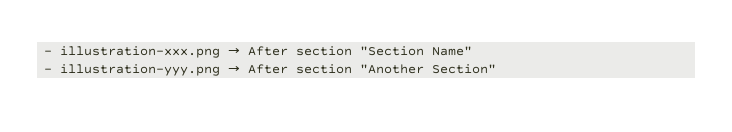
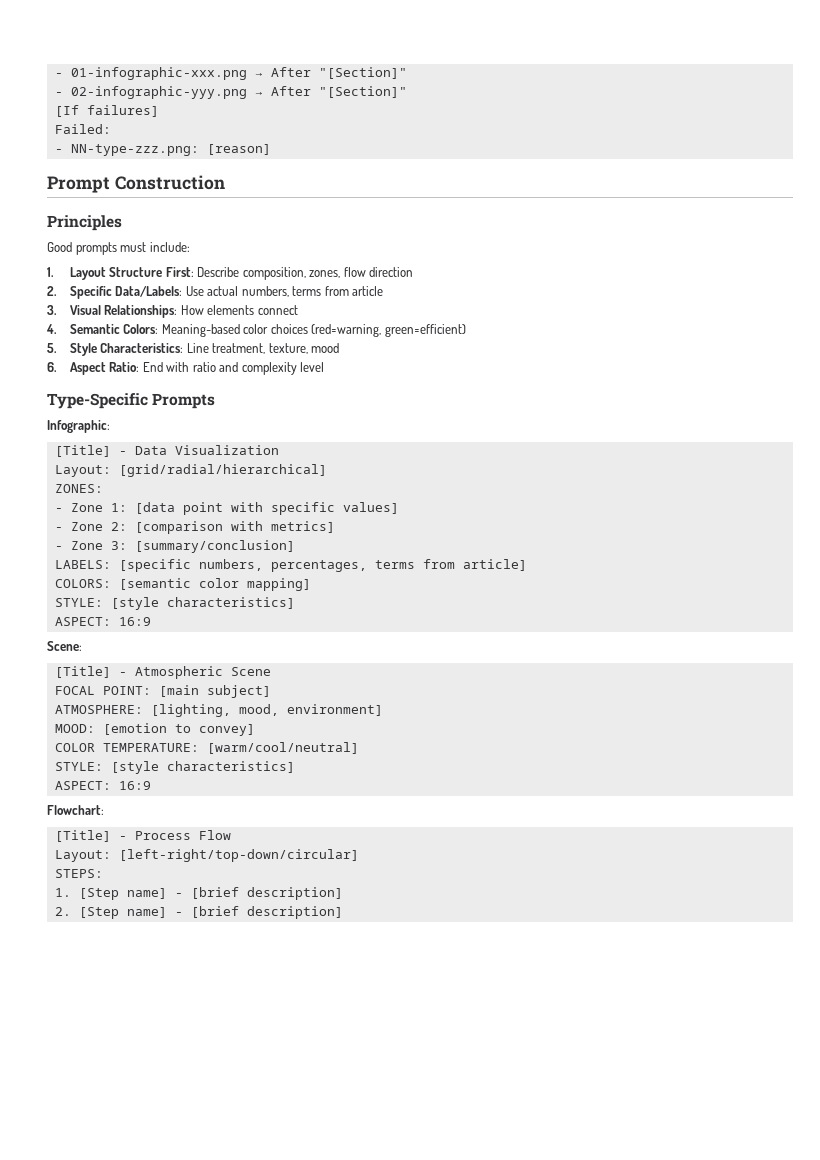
- - illustration-xxx.png → After section "Section Name"
- - illustration-yyy.png → After section "Another Section"
+ - 01-infographic-xxx.png → After "[Section]"
+ - 02-infographic-yyy.png → After "[Section]"
+ [If failures]
+ Failed:
+ - NN-type-zzz.png: [reason]
+ Prompt Construction
+ Principles
+ Good prompts must include:
+ 1. Layout Structure First: Describe composition, zones, flow direction
+ 2. Specific Data/Labels: Use actual numbers, terms from article
+ 3. Visual Relationships: How elements connect
+ 4. Semantic Colors: Meaning-based color choices (red=warning, green=efficient)
+ 5. Style Characteristics: Line treatment, texture, mood
+ 6. Aspect Ratio: End with ratio and complexity level
+ Type-Specific Prompts
+ Infographic:
+ [Title] - Data Visualization
+ Layout: [grid/radial/hierarchical]
+ ZONES:
+ - Zone 1: [data point with specific values]
+ - Zone 2: [comparison with metrics]
+ - Zone 3: [summary/conclusion]
+ LABELS: [specific numbers, percentages, terms from article]
+ COLORS: [semantic color mapping]
+ STYLE: [style characteristics]
+ ASPECT: 16:9
+ Scene:
+ [Title] - Atmospheric Scene
+ FOCAL POINT: [main subject]
+ ATMOSPHERE: [lighting, mood, environment]
+ MOOD: [emotion to convey]
+ COLOR TEMPERATURE: [warm/cool/neutral]
+ STYLE: [style characteristics]
+ ASPECT: 16:9
+ Flowchart:
+ [Title] - Process Flow
+ Layout: [left-right/top-down/circular]
+ STEPS:
+ 1. [Step name] - [brief description]
+ 2. [Step name] - [brief description]

